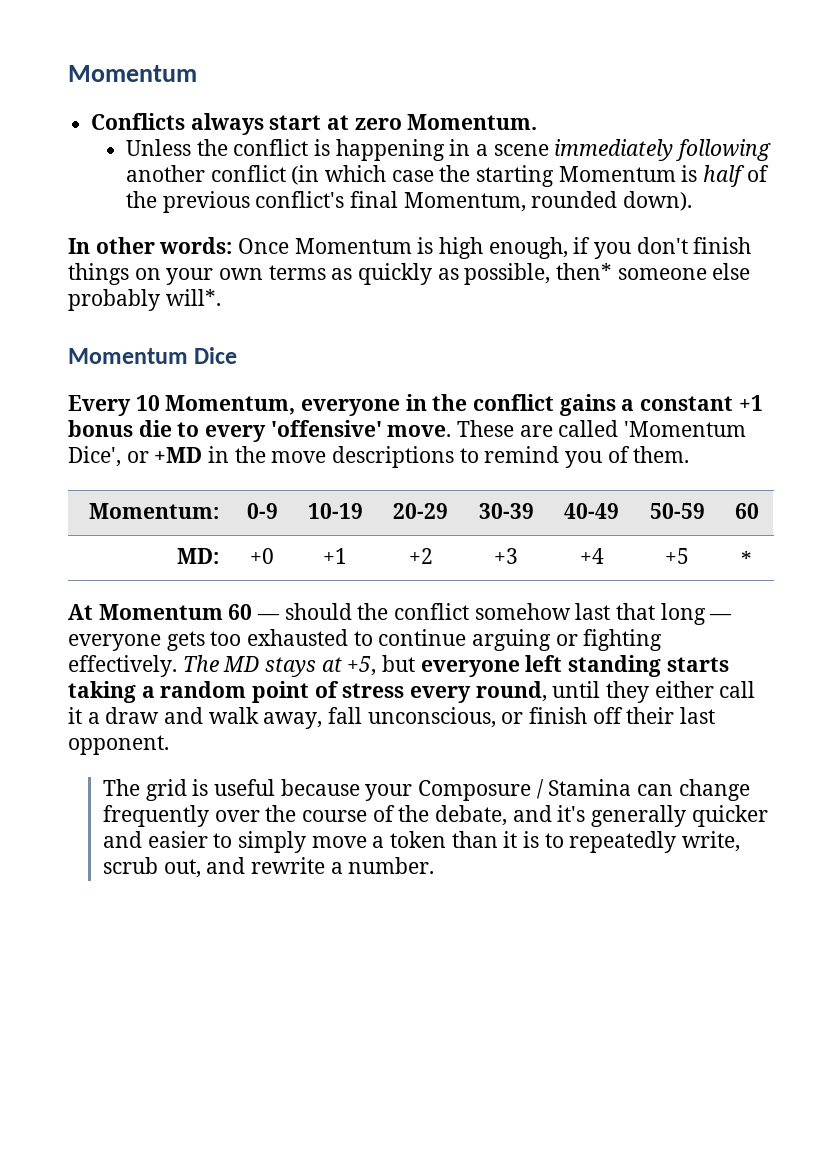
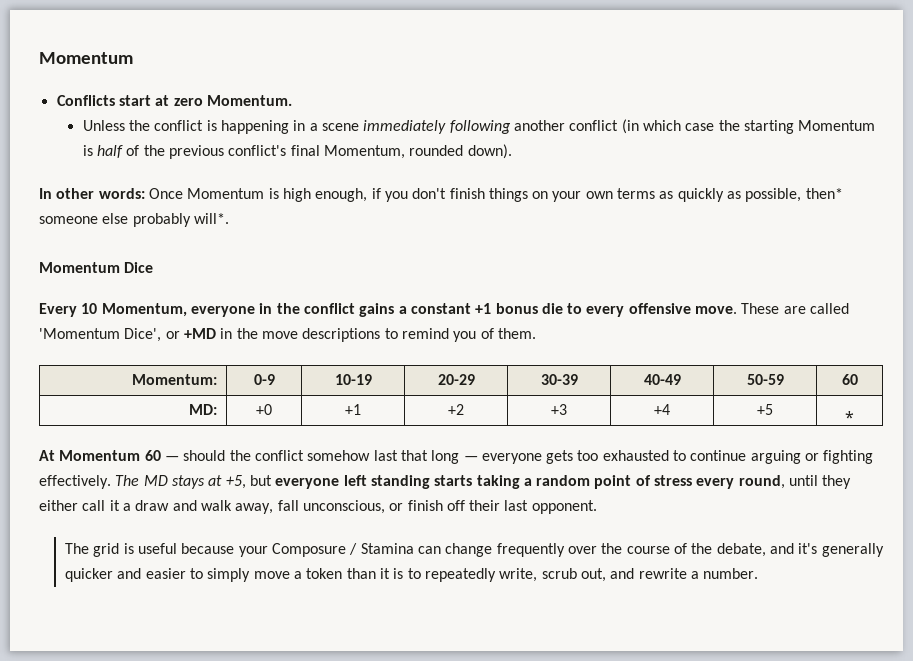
- Conflicts always start at zero Momentum.
+ Conflicts start at zero Momentum.
- Every 10 Momentum, everyone in the conflict gains a constant +1 bonus die to every 'offensive' move.
+ Every 10 Momentum, everyone in the conflict gains a constant +1 bonus die to every offensive move.

